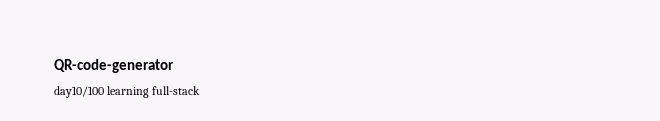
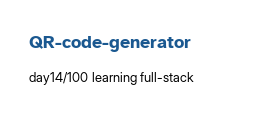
- day10/100 learning full-stack
+ day14/100 learning full-stack

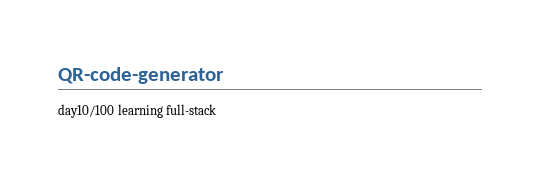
- day14/100 learning full-stack
+ day10/100 learning full-stack

